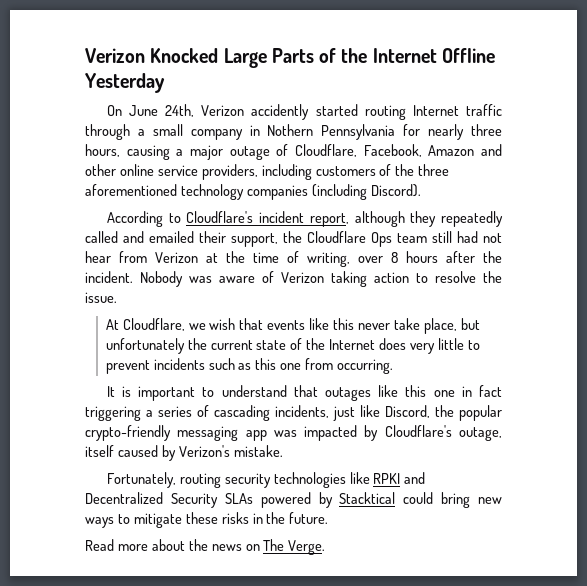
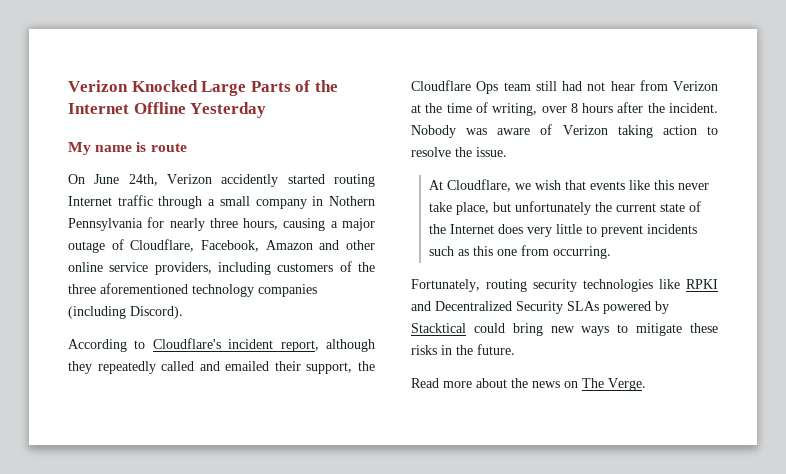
+ My name is route
- It is important to understand that outages like this one in fact triggering a series of cascading incidents, just like Discord, the popular crypto-friendly messaging app was impacted by Cloudflare's outage, itself caused by Verizon's mistake.

